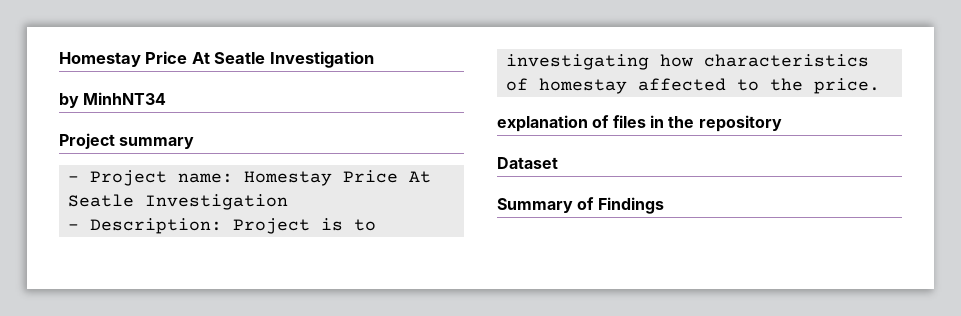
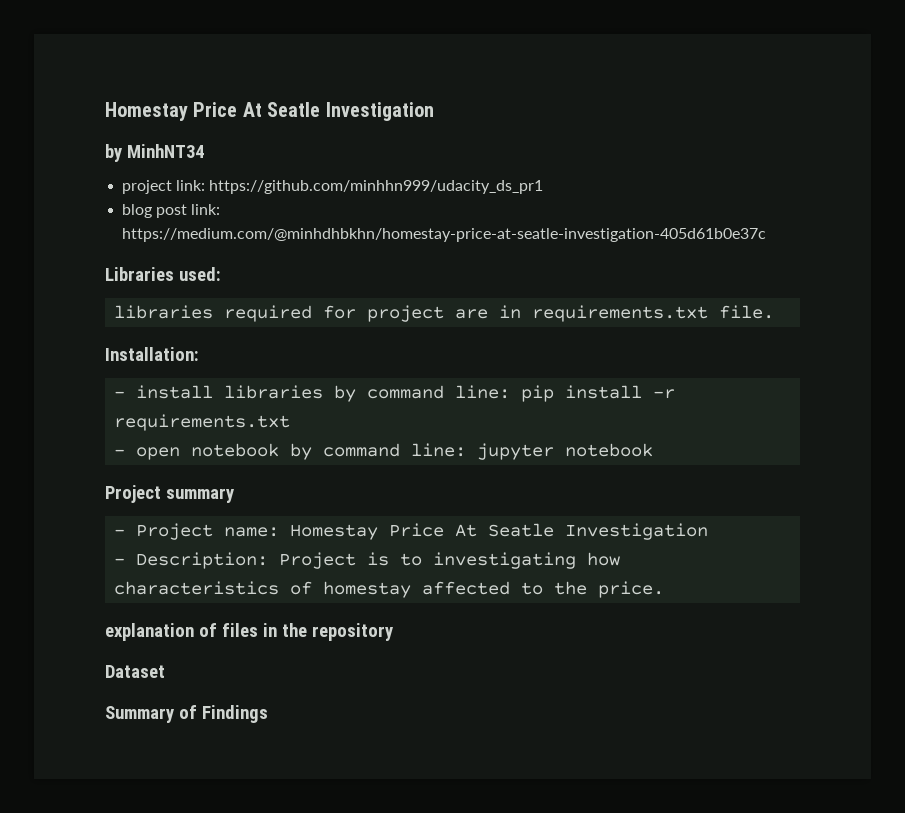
+ project link: https://github.com/minhhn999/udacity_ds_pr1
+ blog post link: https://medium.com/@minhdhbkhn/homestay-price-at-seatle-investigation-405d61b0e37c
+ Libraries used:
+ libraries required for project are in requirements.txt file.
+ Installation:
+ - install libraries by command line: pip install -r requirements.txt
+ - open notebook by command line: jupyter notebook

